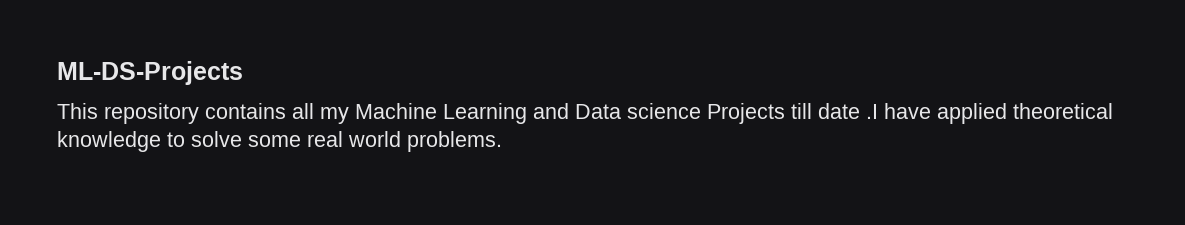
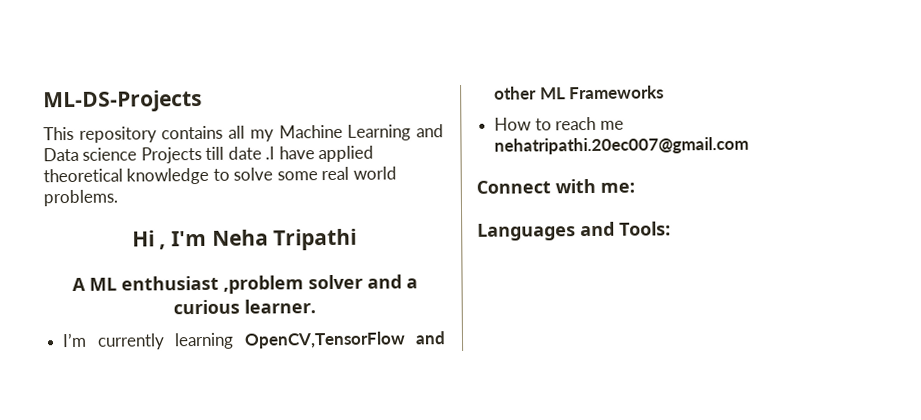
+ Hi , I'm Neha Tripathi
+ A ML enthusiast ,problem solver and a curious learner.
+ I’m currently learning OpenCV,TensorFlow and other ML Frameworks
+ How to reach me nehatripathi.20ec007@gmail.com
+ Connect with me:
+ Languages and Tools:

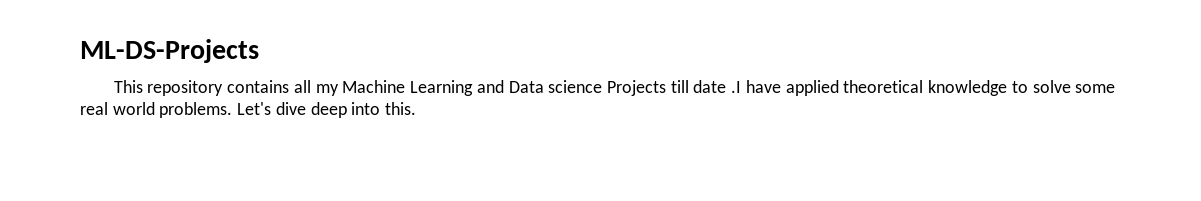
- This repository contains all my Machine Learning and Data science Projects till date .I have applied theoretical knowledge to solve some real world problems.
- Hi , I'm Neha Tripathi
- A ML enthusiast ,problem solver and a curious learner.
- I’m currently learning OpenCV,TensorFlow and other ML Frameworks
- How to reach me nehatripathi.20ec007@gmail.com
- Connect with me:
- Languages and Tools:
+ This repository contains all my Machine Learning and Data science Projects till date .I have applied theoretical knowledge to solve some real world problems. Let's dive deep into this.

